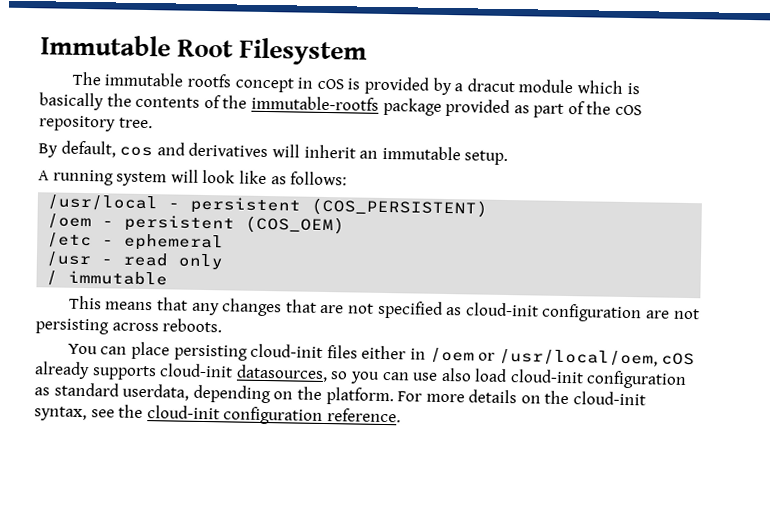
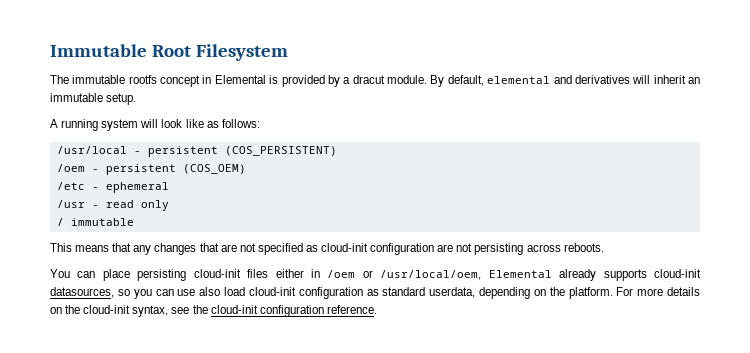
- The immutable rootfs concept in cOS is provided by a dracut module which is basically the contents of the immutable-rootfs package provided as part of the cOS repository tree.
- By default, cos and derivatives will inherit an immutable setup.
+ The immutable rootfs concept in Elemental is provided by a dracut module. By default, elemental and derivatives will inherit an immutable setup.
- You can place persisting cloud-init files either in /oem or /usr/local/oem, cOS already supports cloud-init datasources, so you can use also load cloud-init configuration as standard userdata, depending on the platform.
+ You can place persisting cloud-init files either in /oem or /usr/local/oem, Elemental already supports cloud-init datasources, so you can use also load cloud-init configuration as standard userdata, depending on the platform.

